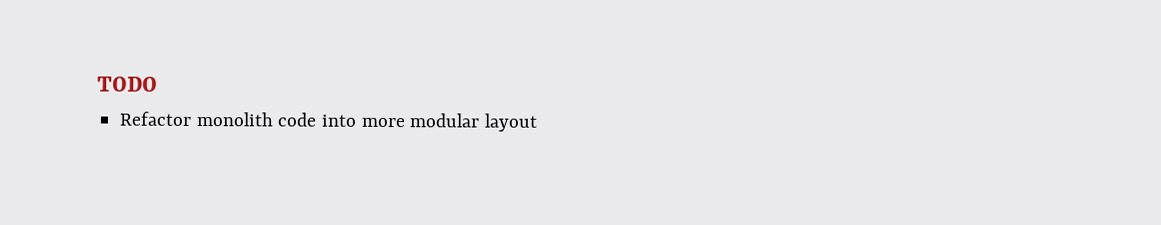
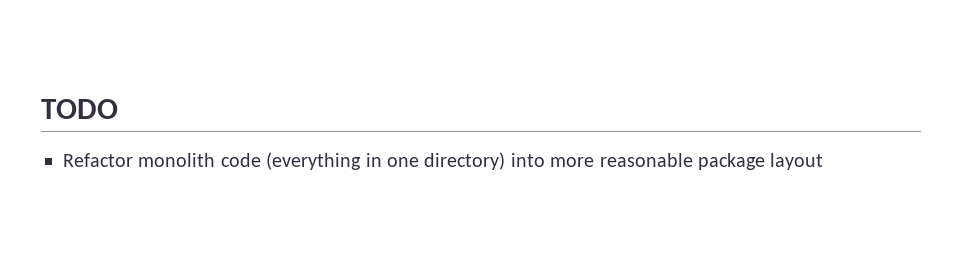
- Refactor monolith code into more modular layout
+ Refactor monolith code (everything in one directory) into more reasonable package layout

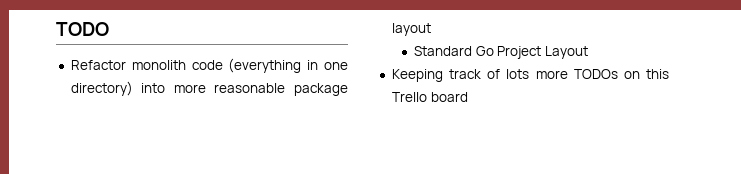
+ Standard Go Project Layout
+ Keeping track of lots more TODOs on this Trello board

